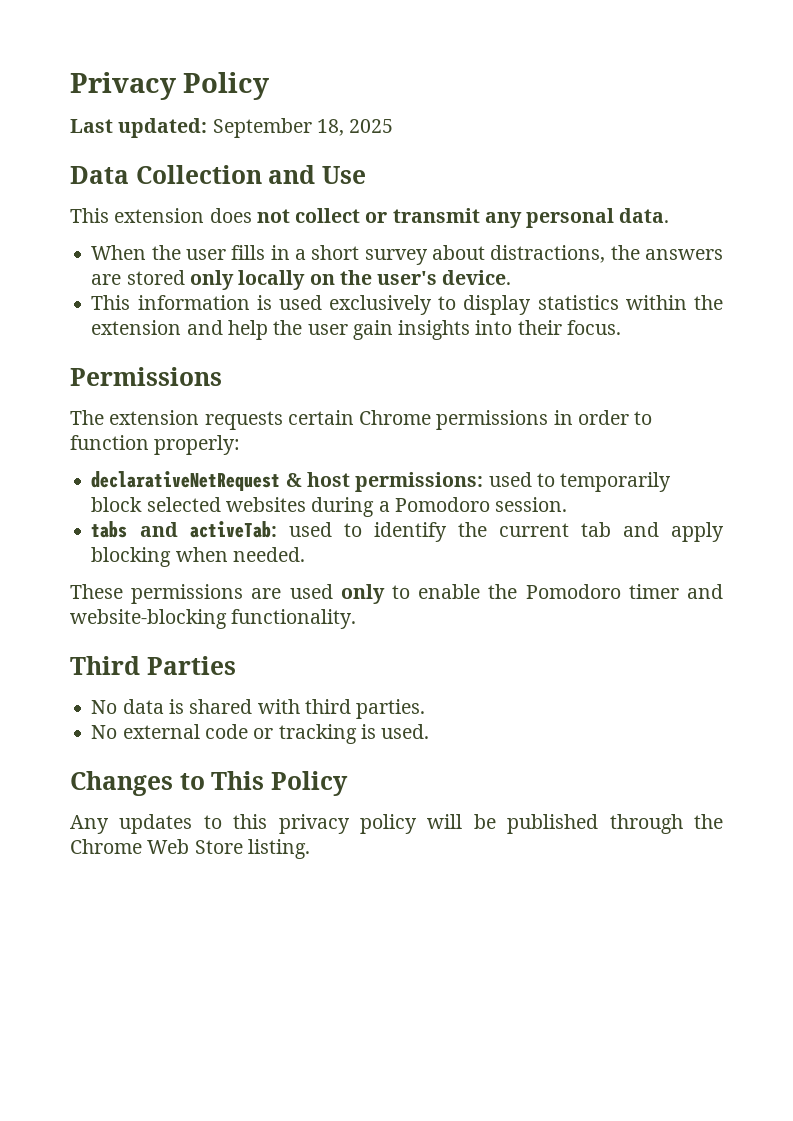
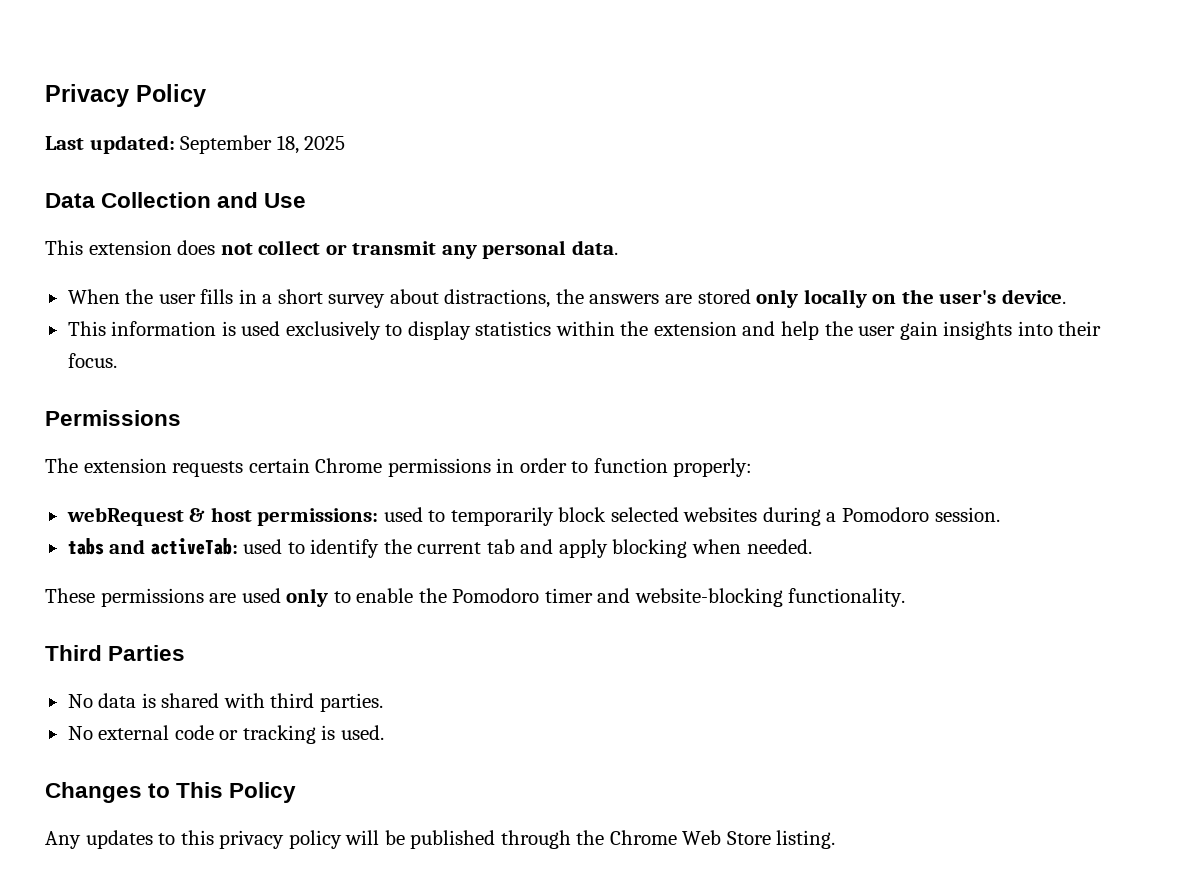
- declarativeNetRequest & host permissions: used to temporarily block selected websites during a Pomodoro session.
+ webRequest & host permissions: used to temporarily block selected websites during a Pomodoro session.

